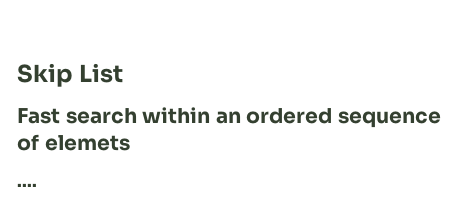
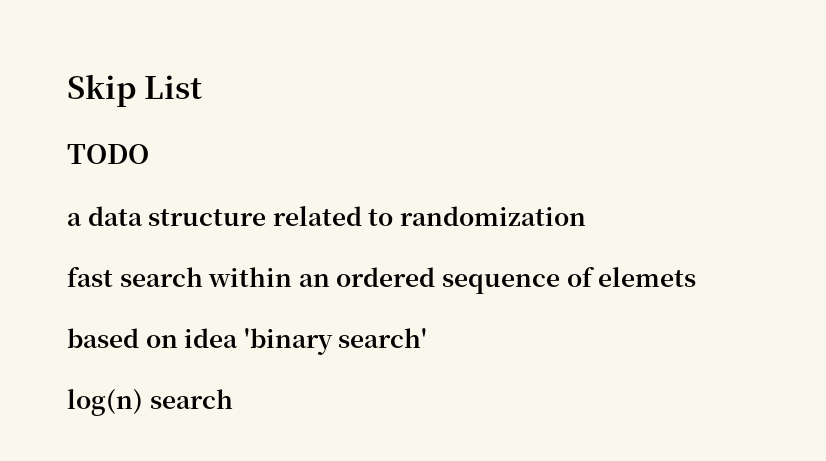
- Fast search within an ordered sequence of elemets
+ TODO
+ a data structure related to randomization
+ fast search within an ordered sequence of elemets
- ....
+ based on idea 'binary search'
+ log(n) search

